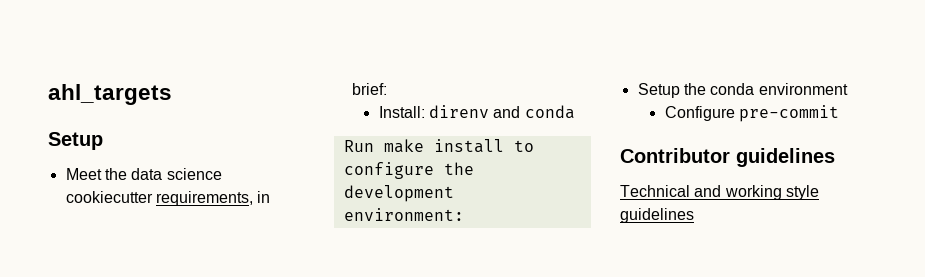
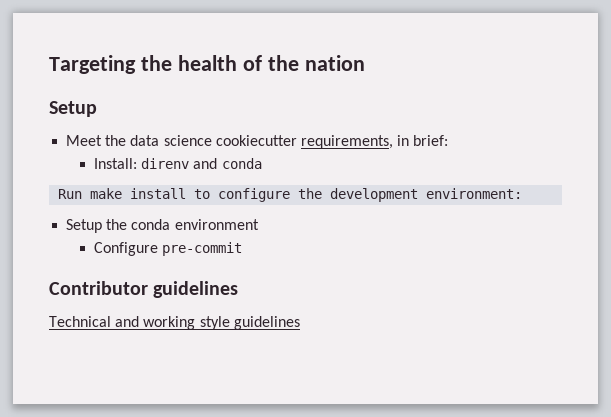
- ahl_targets
+ Targeting the health of the nation

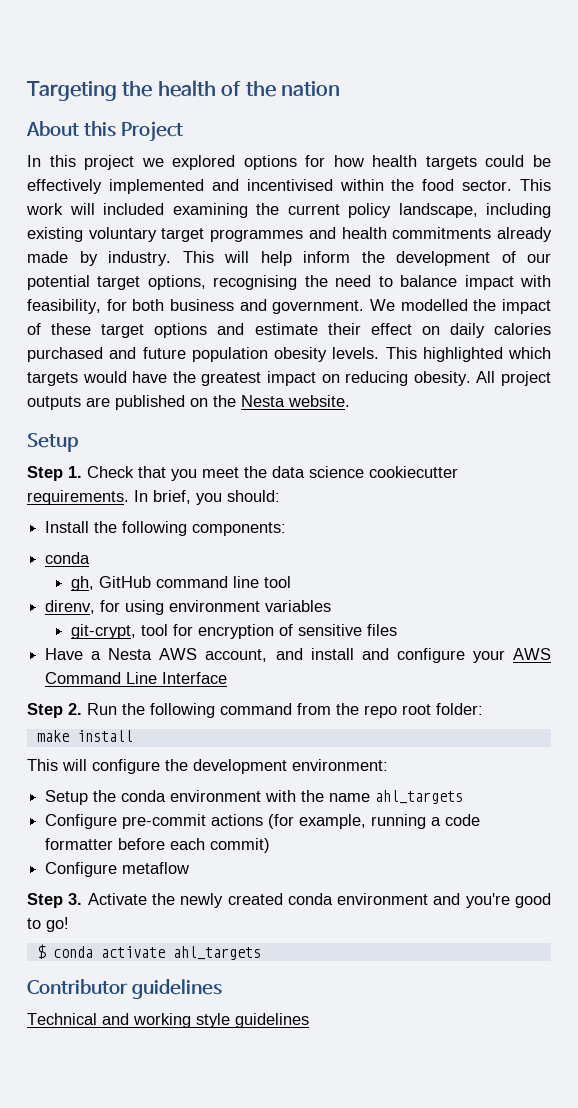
  Targeting the health of the nation
+ About this Project
+ In this project we explored options for how health targets could be effectively implemented and incentivised within the food sector. This work will included examining the current policy landscape, including existing voluntary target programmes and health commitments already made by industry. This will help inform the development of our potential target options, recognising the need to balance impact with feasibility, for both business and government. We modelled the impact of these target options and estimate their effect on daily calories purchased and future population obesity levels. This highlighted which targets would have the greatest impact on reducing obesity. All project outputs are published on the Nesta website.
  Setup
- Meet the data science cookiecutter requirements, in brief:
- Install: direnv and conda
- Run make install to configure the development environment:
+ Step 1. Check that you meet the data science cookiecutter requirements. In brief, you should:
+ Install the following components:
+ conda
+ gh, GitHub command line tool
+ direnv, for using environment variables
+ git-crypt, tool for encryption of sensitive files
+ Have a Nesta AWS account, and install and configure your AWS Command Line Interface
+ Step 2. Run the following command from the repo root folder:
+ make install
+ This will configure the development environment:
- Setup the conda environment
- Configure pre-commit
+ Setup the conda environment with the name ahl_targets
+ Configure pre-commit actions (for example, running a code formatter before each commit)
+ Configure metaflow
+ Step 3. Activate the newly created conda environment and you're good to go!
+ $ conda activate ahl_targets

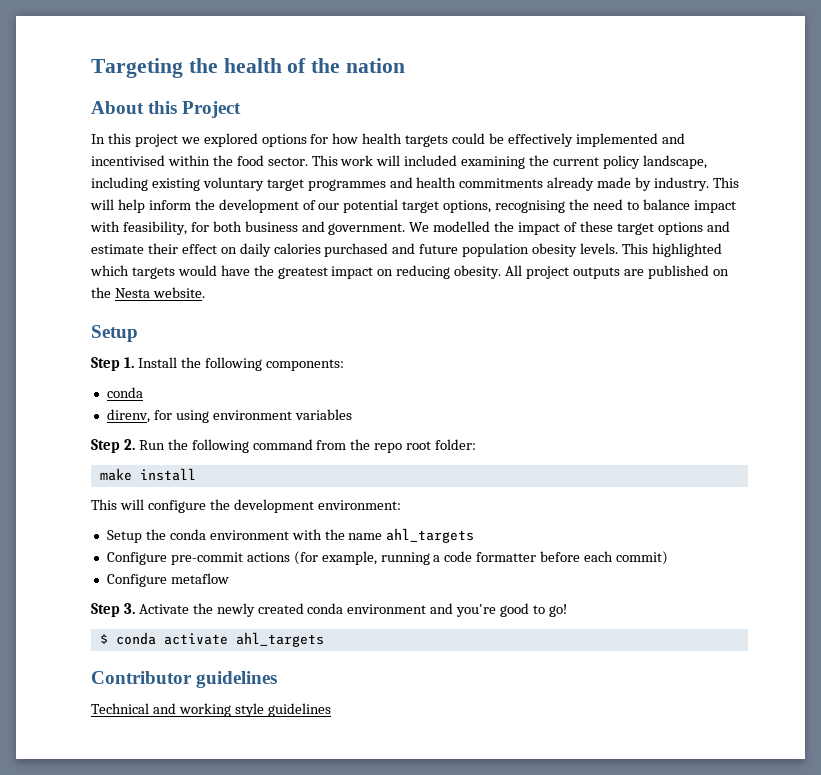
- Step 1. Check that you meet the data science cookiecutter requirements. In brief, you should:
- Install the following components:
+ Step 1. Install the following components:
- gh, GitHub command line tool
- git-crypt, tool for encryption of sensitive files
- Have a Nesta AWS account, and install and configure your AWS Command Line Interface

